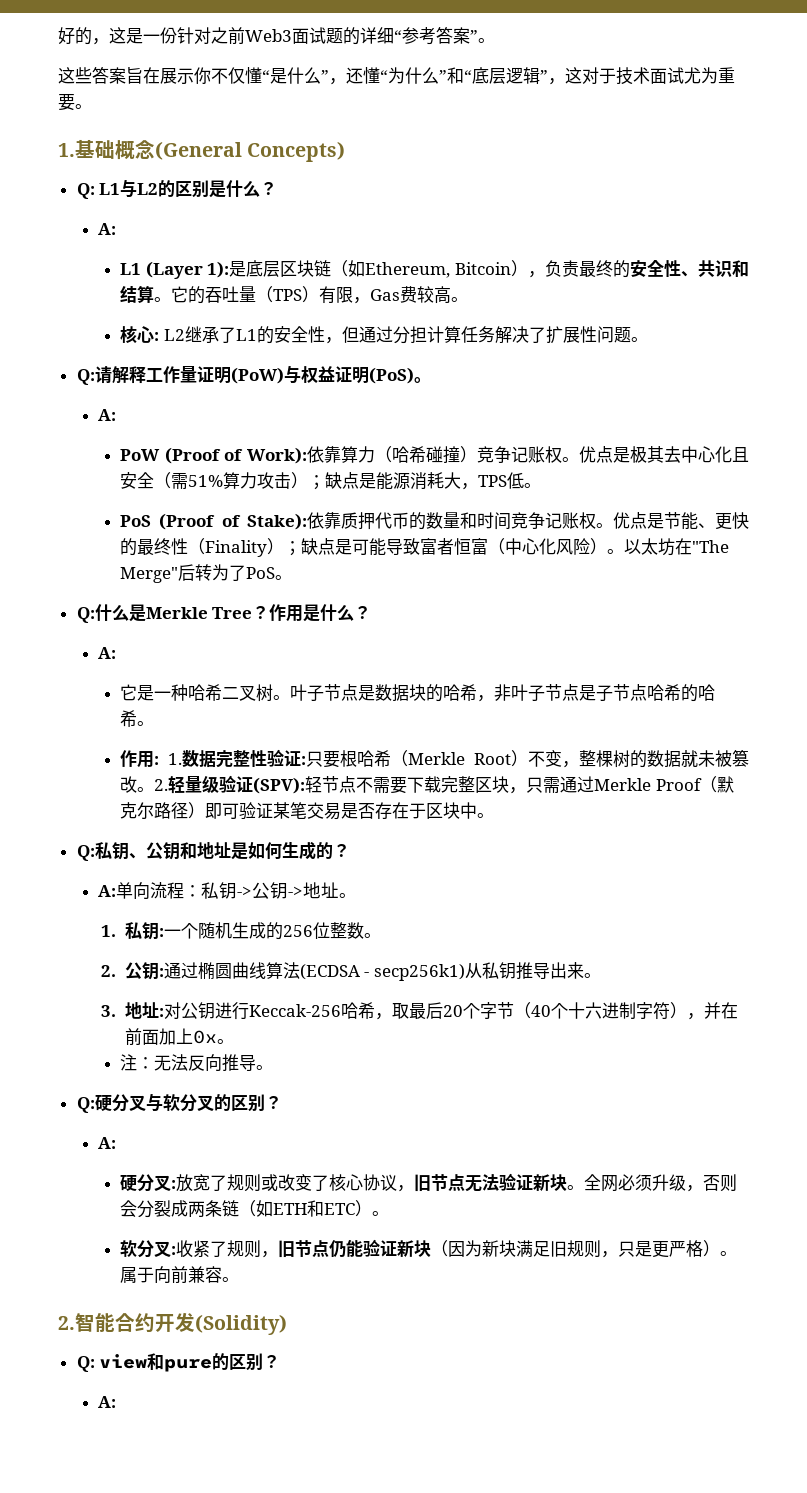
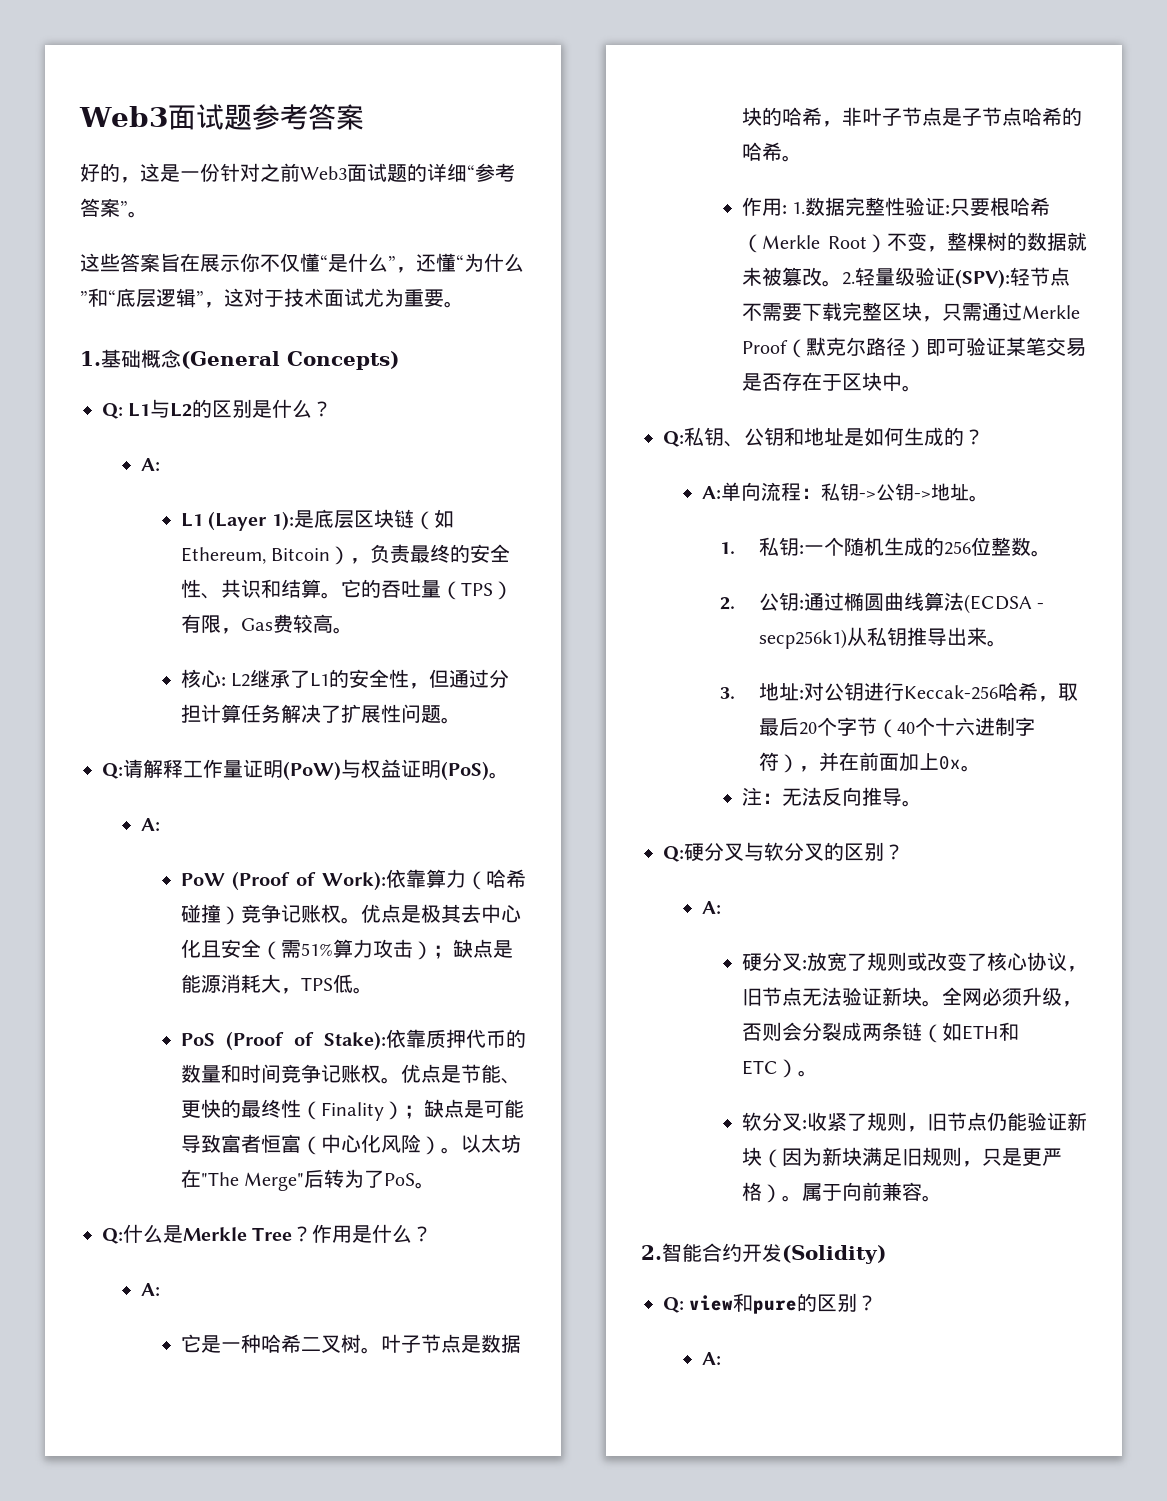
+ Web3面试题参考答案

